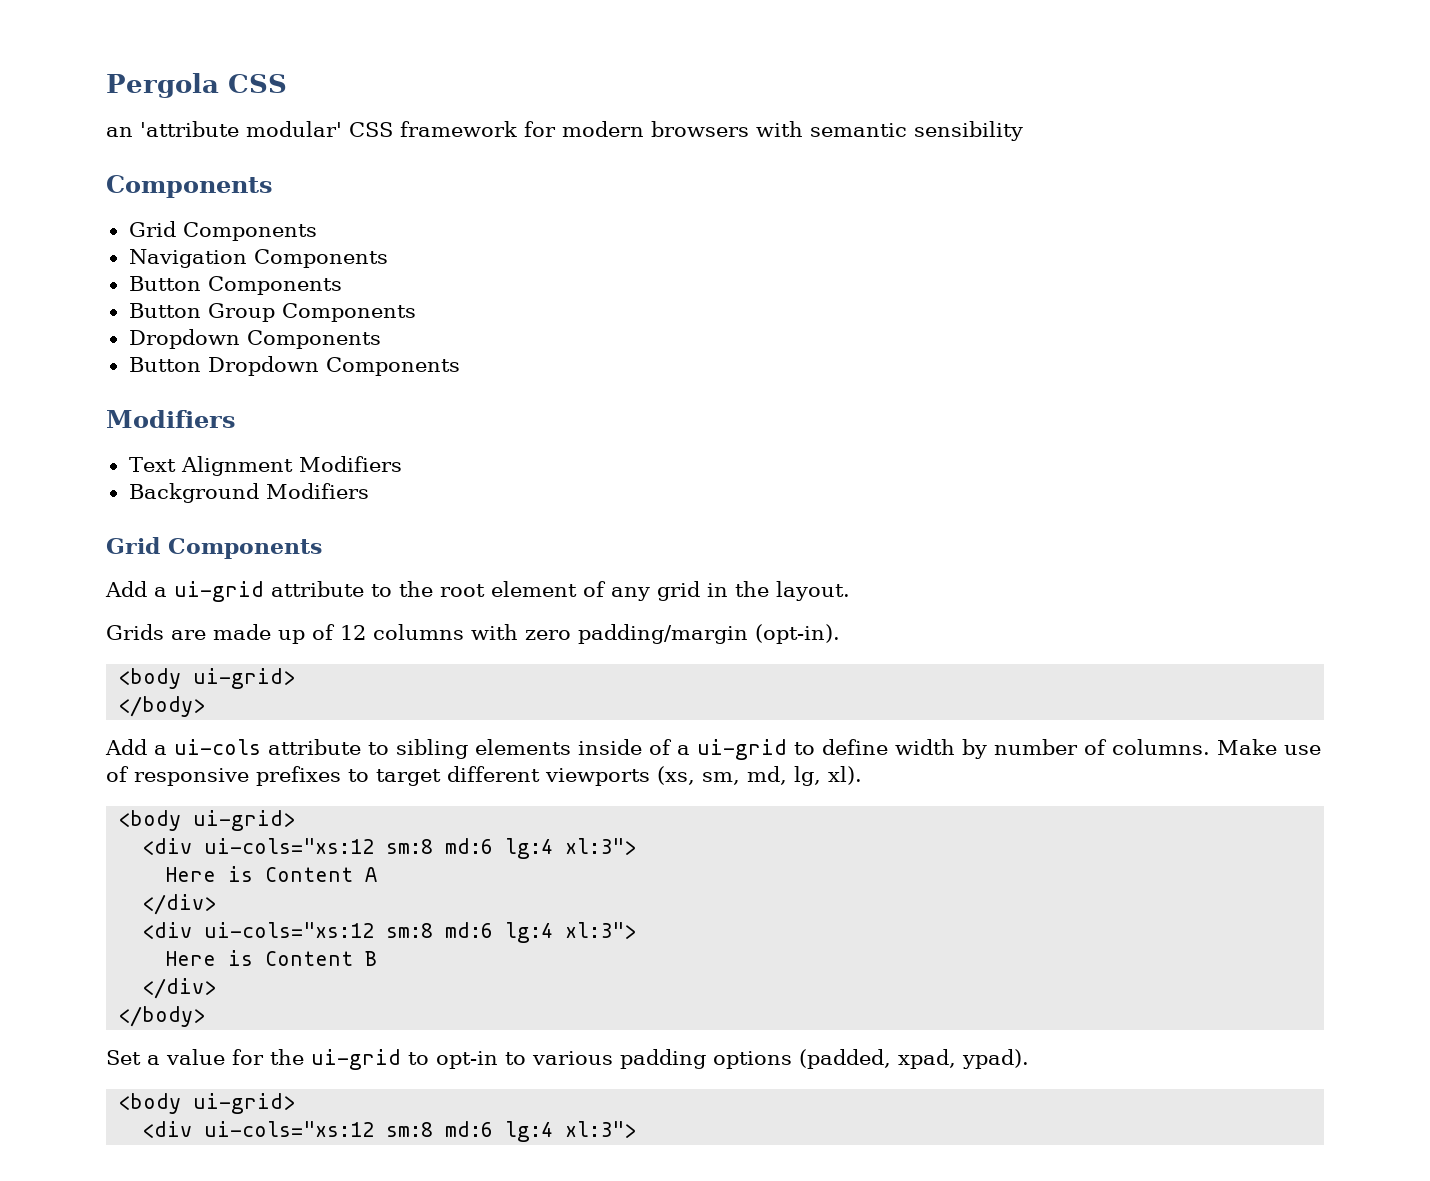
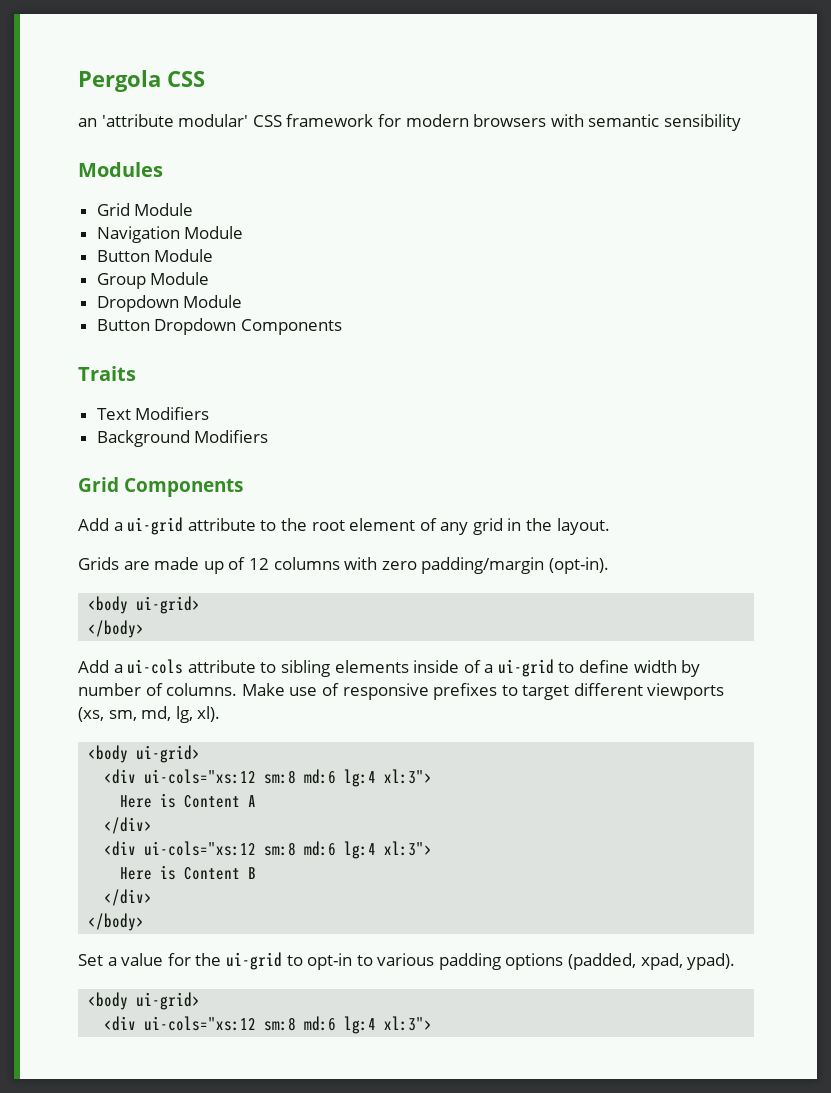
  an 'attribute modular' CSS framework for modern browsers with semantic sensibility
- Components
- Grid Components
+ Modules
+ Grid Module
- Navigation Components
- Button Components
- Button Group Components
- Dropdown Components
+ Navigation Module
+ Button Module
+ Group Module
+ Dropdown Module
  Button Dropdown Components
- Modifiers
+ Traits
- Text Alignment Modifiers
+ Text Modifiers

